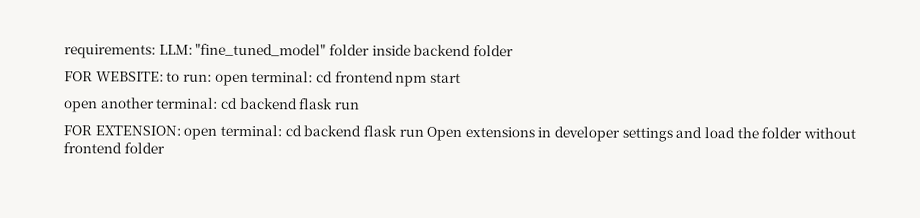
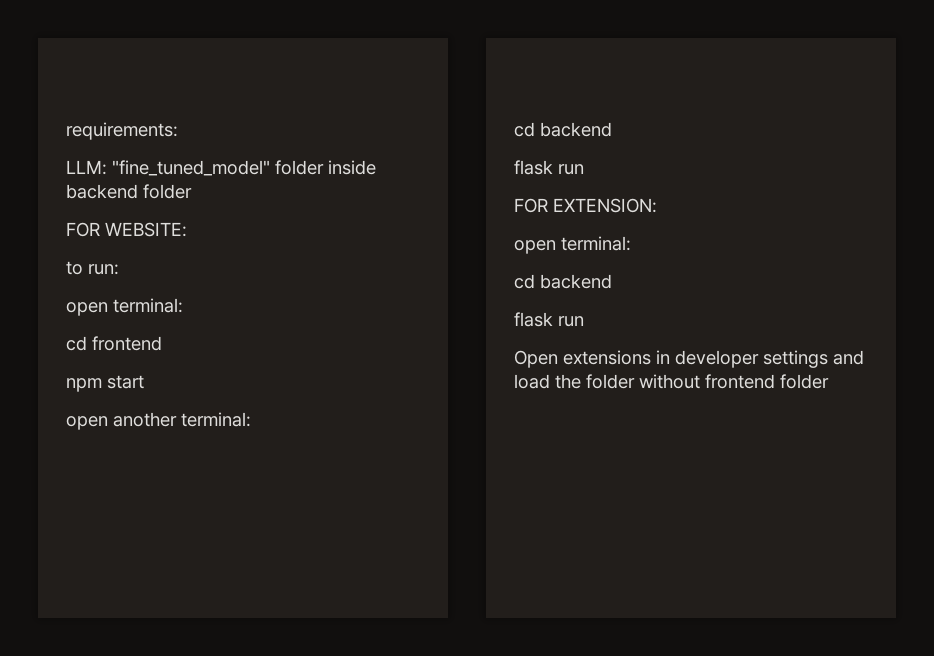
- requirements: LLM: "fine_tuned_model" folder inside backend folder
+ requirements:
+ LLM: "fine_tuned_model" folder inside backend folder
- FOR WEBSITE: to run: open terminal: cd frontend npm start
+ FOR WEBSITE:
+ to run:
+ open terminal:
+ cd frontend
+ npm start
- open another terminal: cd backend flask run
+ open another terminal:
+ cd backend
+ flask run
- FOR EXTENSION: open terminal: cd backend flask run Open extensions in developer settings and load the folder without frontend folder
+ FOR EXTENSION:
+ open terminal:
+ cd backend
+ flask run
+ Open extensions in developer settings and load the folder without frontend folder

